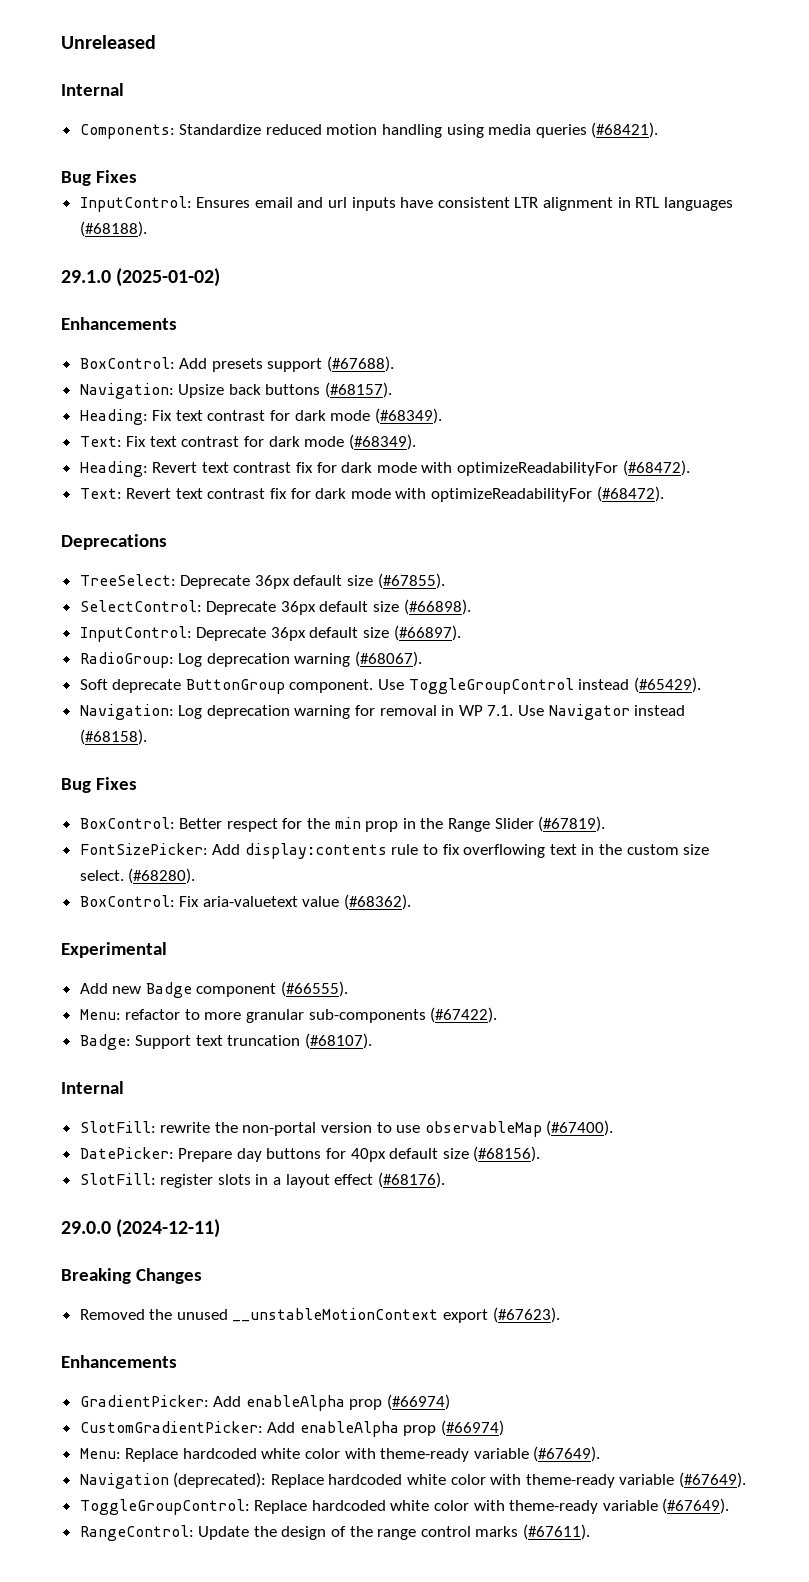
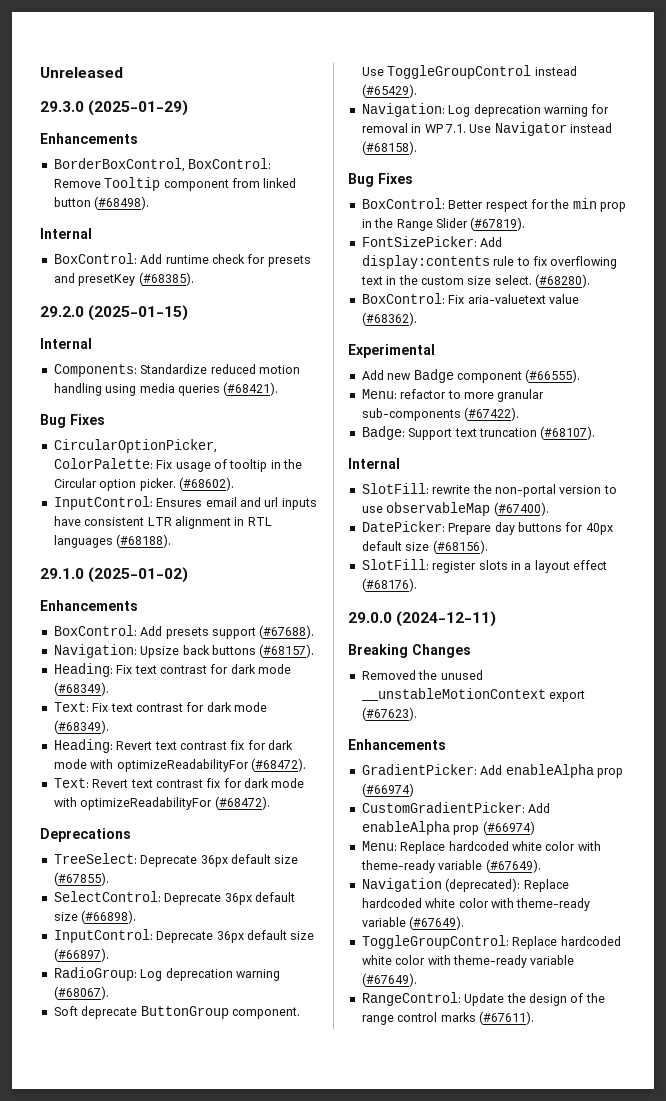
+ 29.3.0 (2025-01-29)
+ Enhancements
+ BorderBoxControl, BoxControl: Remove Tooltip component from linked button (#68498).
+ Internal
+ BoxControl: Add runtime check for presets and presetKey (#68385).
+ 29.2.0 (2025-01-15)
+ CircularOptionPicker, ColorPalette: Fix usage of tooltip in the Circular option picker. (#68602).

